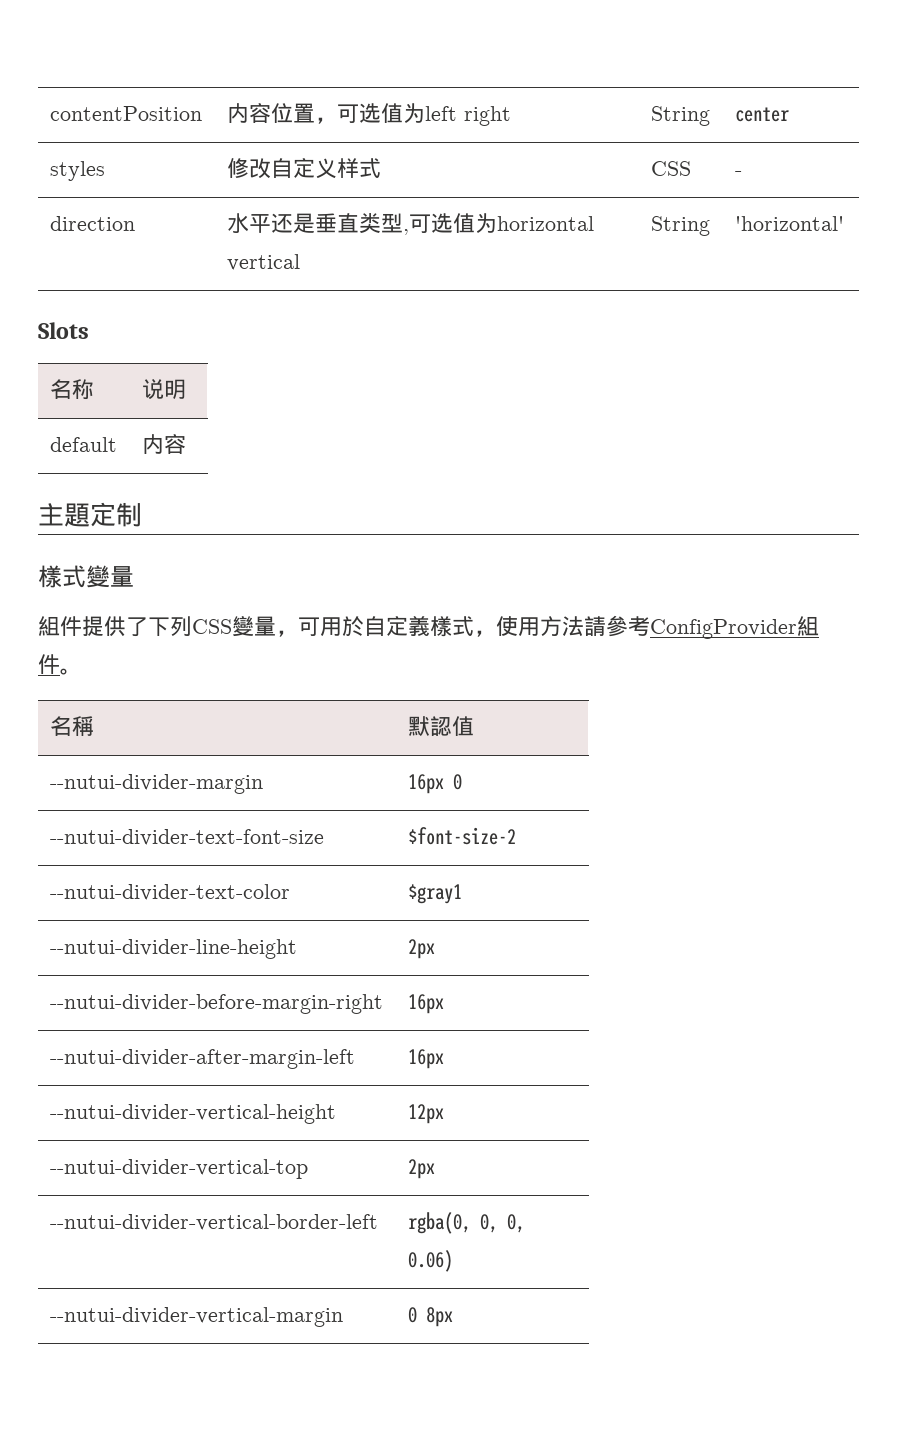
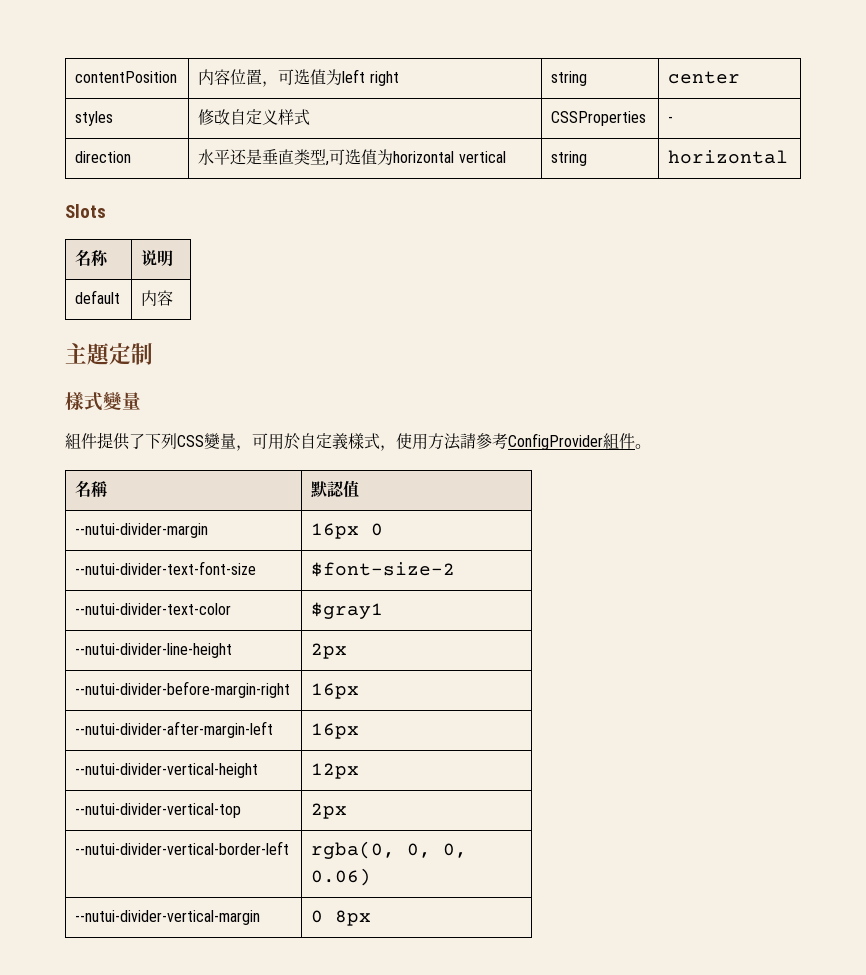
- contentPosition | 内容位置，可选值为left right | String | center
+ contentPosition | 内容位置，可选值为left right | string | center
- styles | 修改自定义样式 | CSS | -
+ styles | 修改自定义样式 | CSSProperties | -
- direction | 水平还是垂直类型,可选值为horizontal vertical | String | 'horizontal'
+ direction | 水平还是垂直类型,可选值为horizontal vertical | string | horizontal

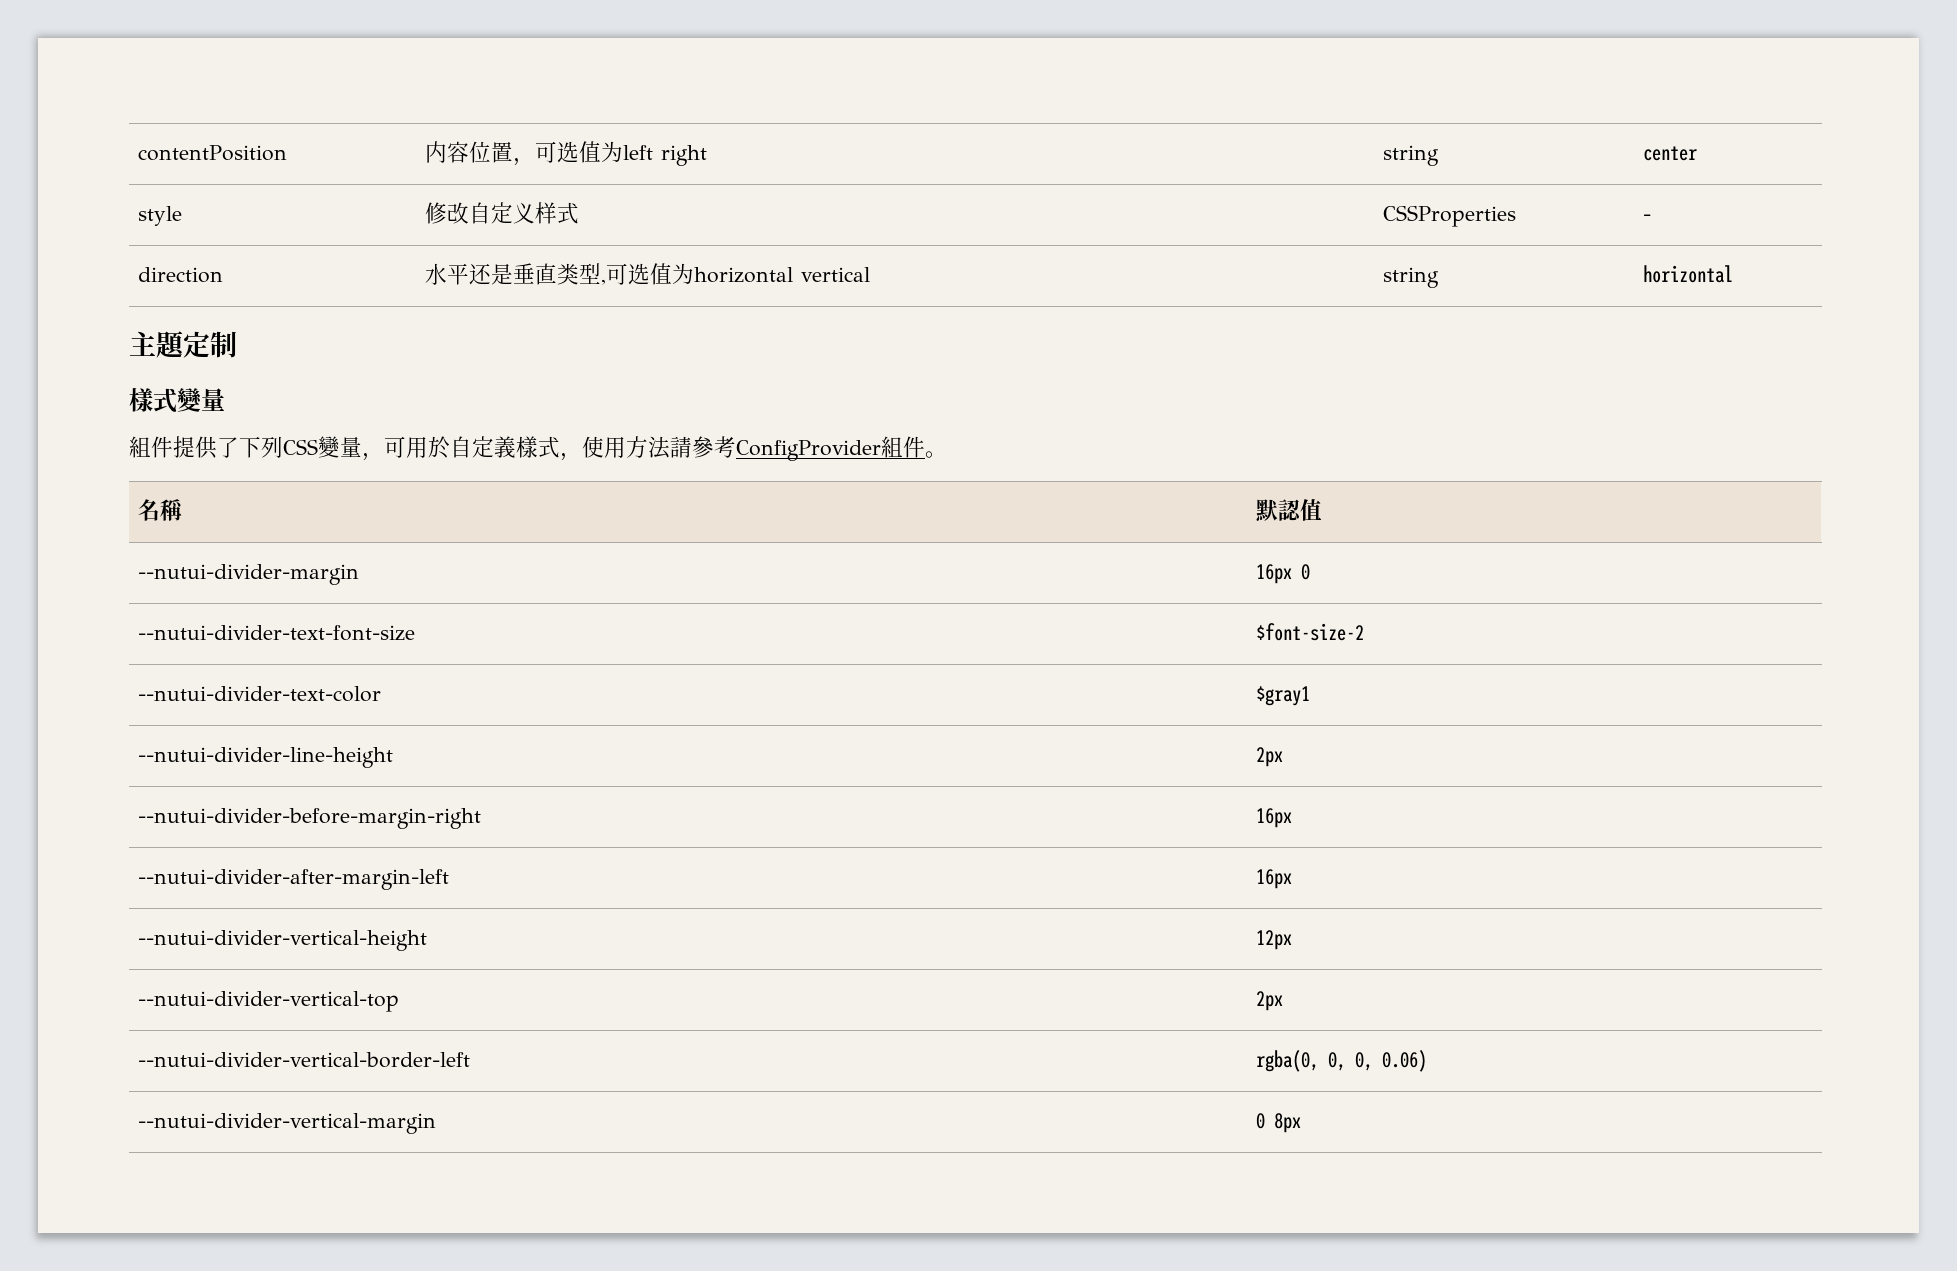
- styles | 修改自定义样式 | CSSProperties | -
+ style | 修改自定义样式 | CSSProperties | -
- Slots
- 名称 | 说明
- default | 内容

